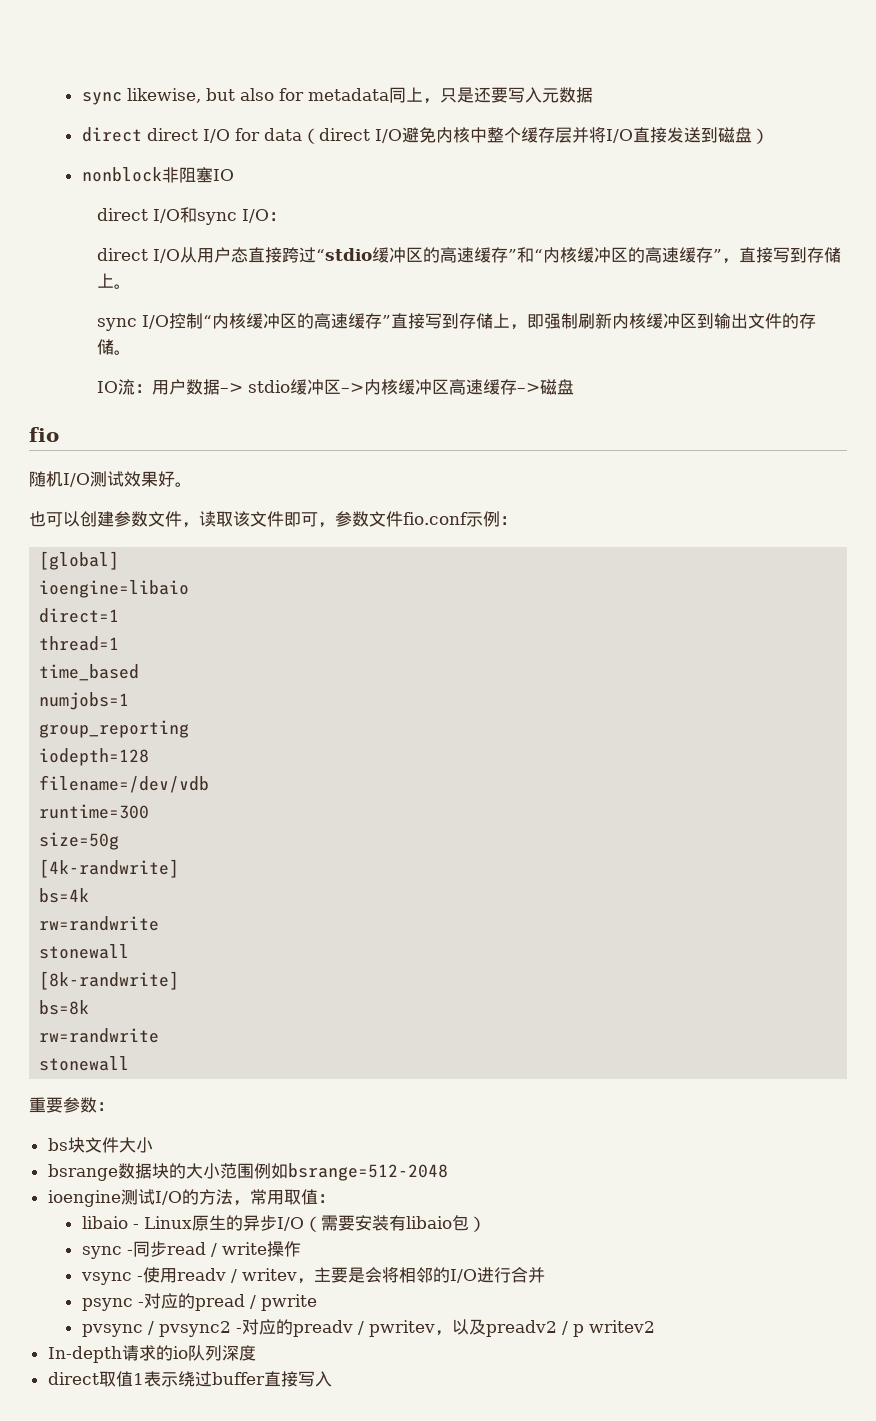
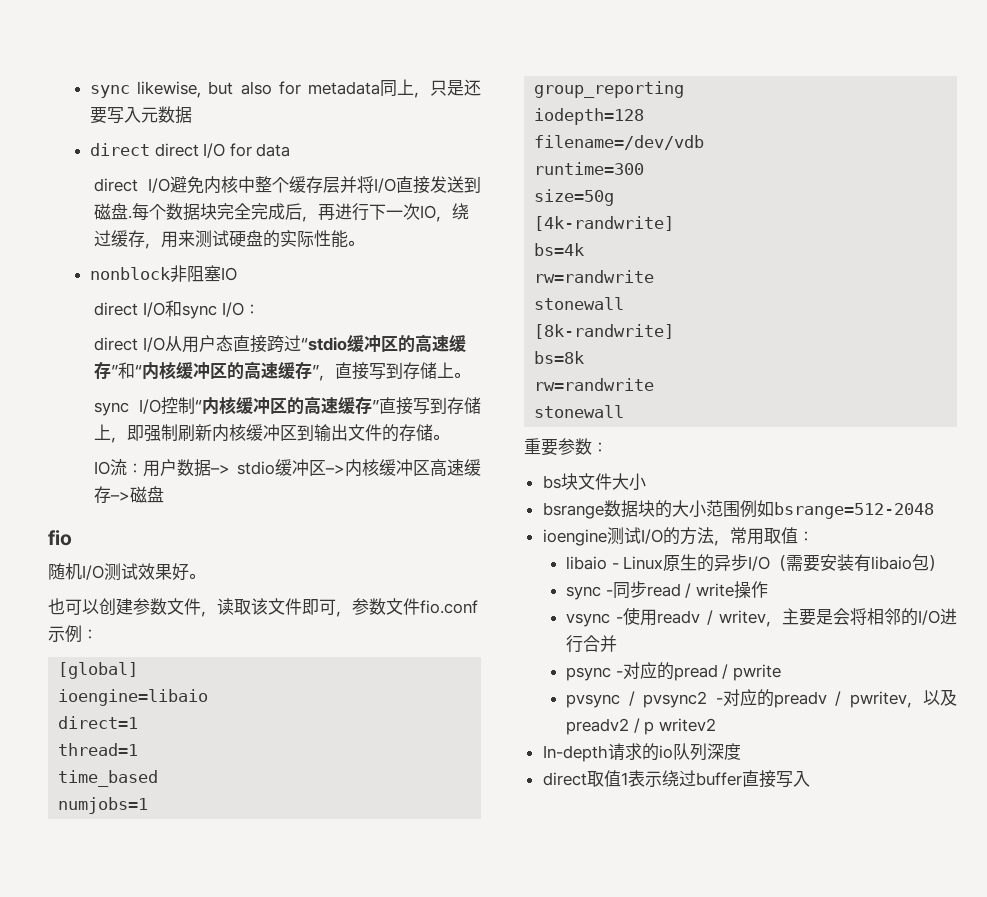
- direct direct I/O for data（direct I/O避免内核中整个缓存层并将I/O直接发送到磁盘）
+ direct direct I/O for data
+ direct I/O避免内核中整个缓存层并将I/O直接发送到磁盘.每个数据块完全完成后，再进行下一次IO，绕过缓存，用来测试硬盘的实际性能。

